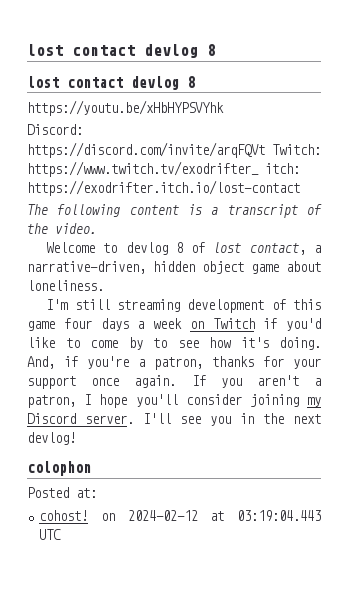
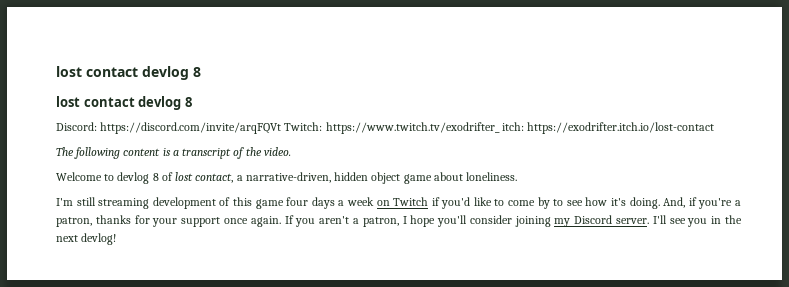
- https://youtu.be/xHbHYPSVYhk
- colophon
- Posted at:
- cohost! on 2024-02-12 at 03:19:04.443 UTC

